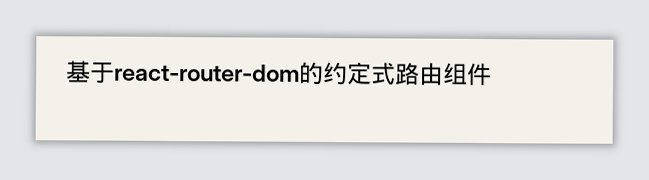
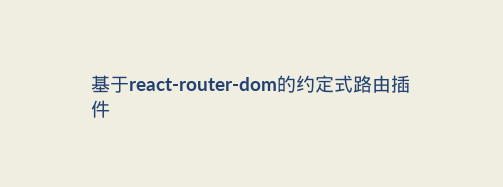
- 基于react-router-dom的约定式路由组件
+ 基于react-router-dom的约定式路由插件

